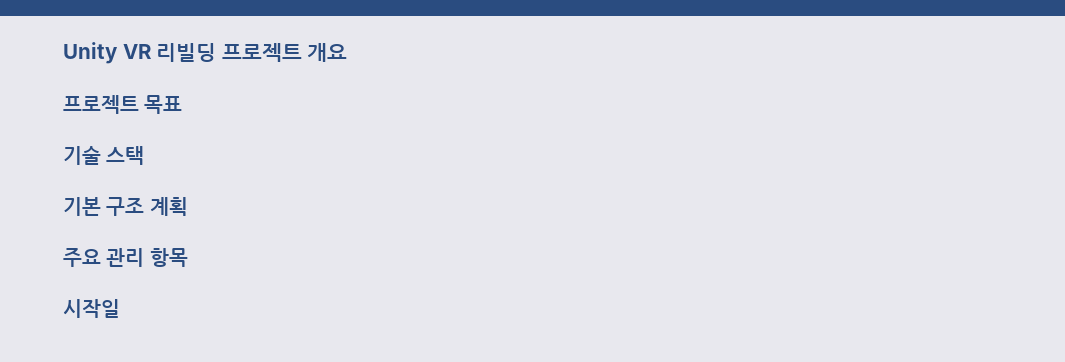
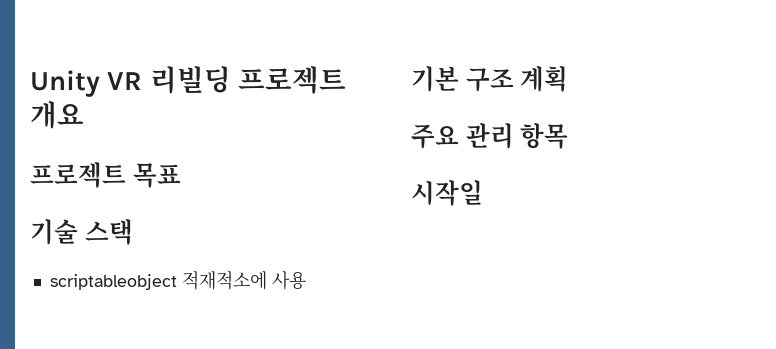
+ scriptableobject 적재적소에 사용

